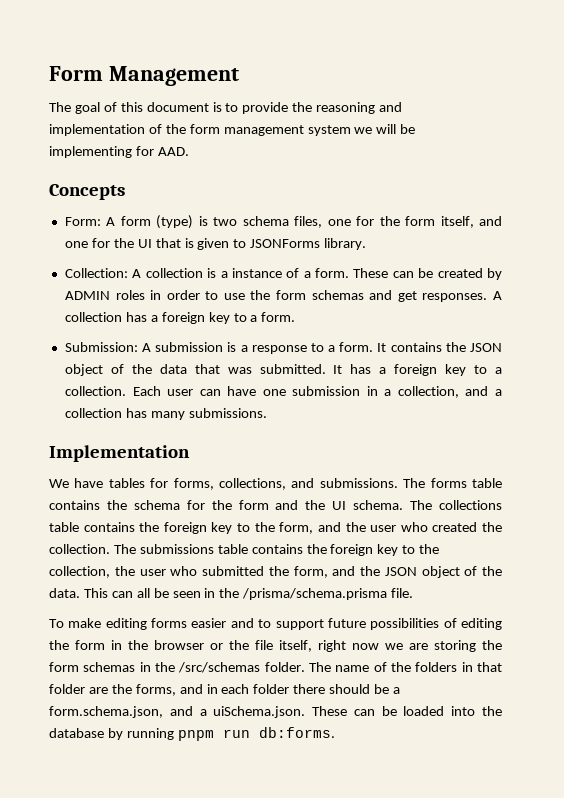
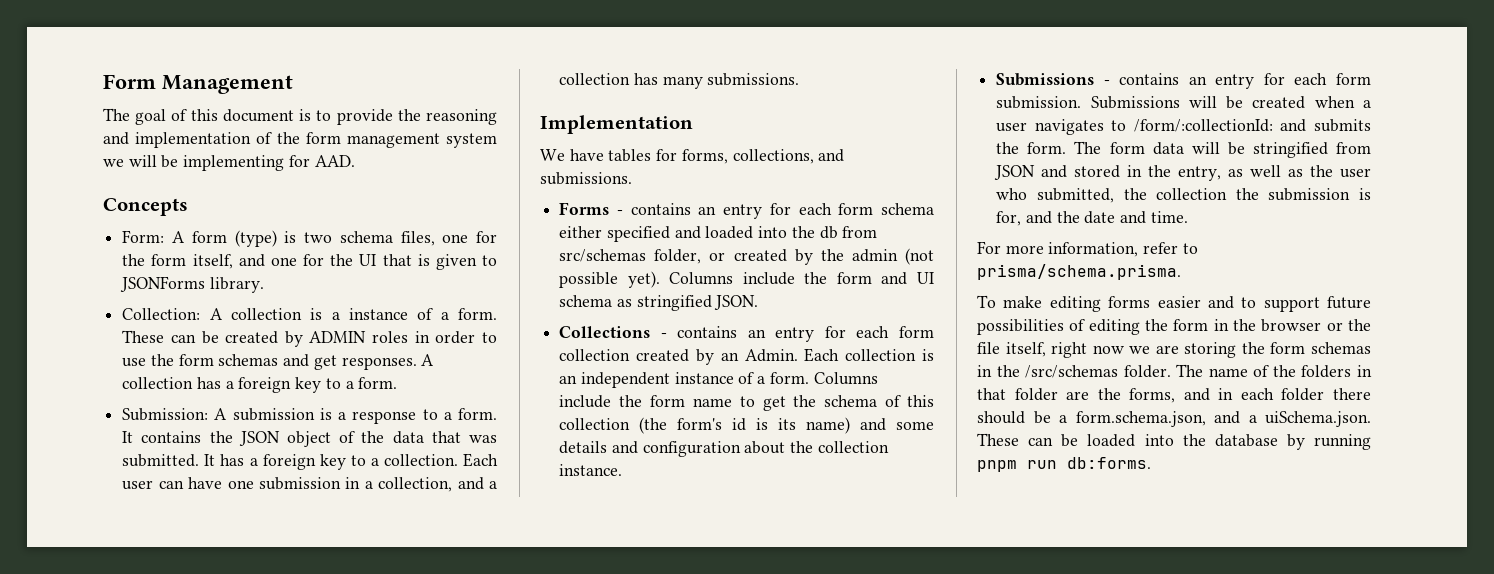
- We have tables for forms, collections, and submissions. The forms table contains the schema for the form and the UI schema. The collections table contains the foreign key to the form, and the user who created the collection. The submissions table contains the foreign key to the collection, the user who submitted the form, and the JSON object of the data. This can all be seen in the /prisma/schema.prisma file.
+ We have tables for forms, collections, and submissions.
+ Forms - contains an entry for each form schema either specified and loaded into the db from src/schemas folder, or created by the admin (not possible yet). Columns include the form and UI schema as stringified JSON.
+ Collections - contains an entry for each form collection created by an Admin. Each collection is an independent instance of a form. Columns include the form name to get the schema of this collection (the form's id is its name) and some details and configuration about the collection instance.
+ Submissions - contains an entry for each form submission. Submissions will be created when a user navigates to /form/:collectionId: and submits the form. The form data will be stringified from JSON and stored in the entry, as well as the user who submitted, the collection the submission is for, and the date and time.
+ For more information, refer to prisma/schema.prisma.

